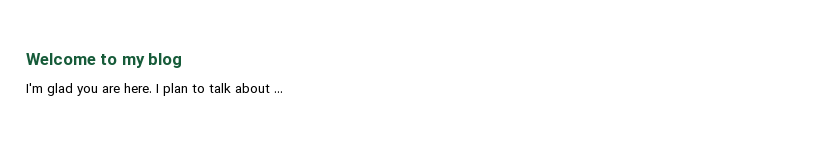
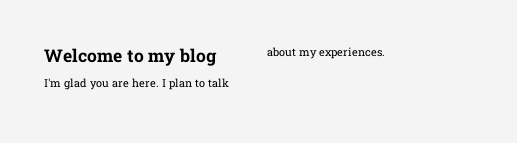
- I plan to talk about ...
+ I plan to talk about my experiences.

